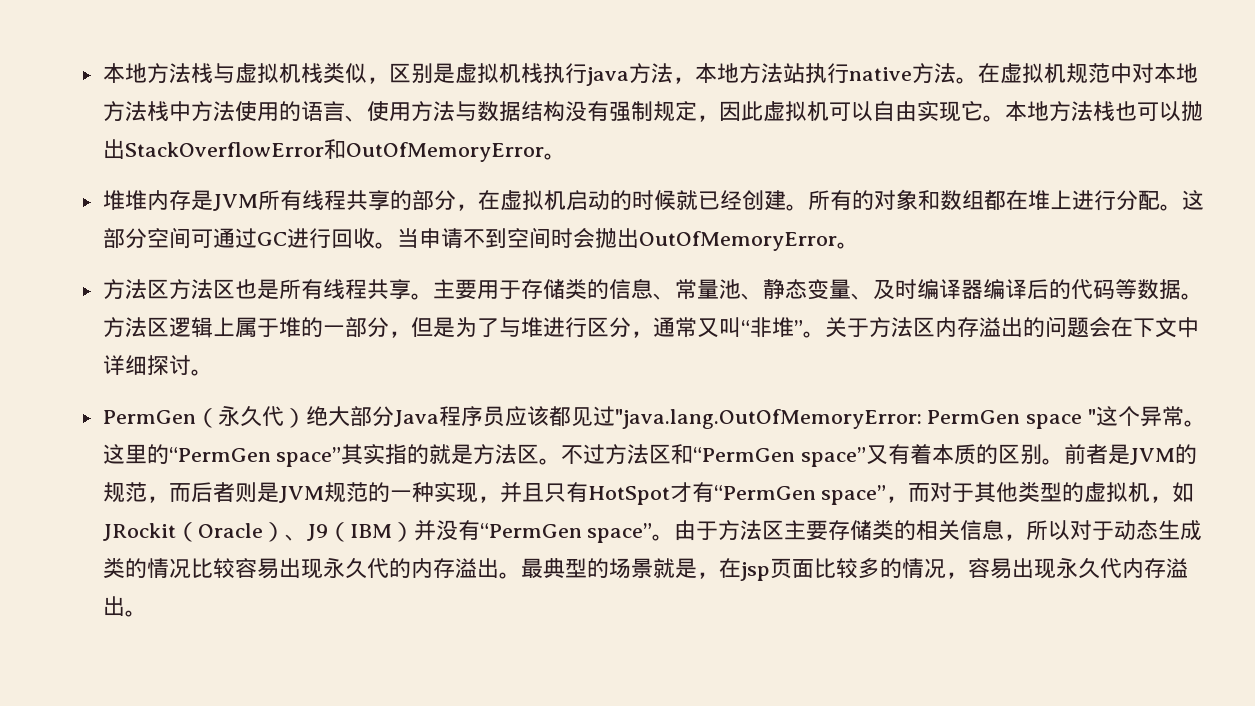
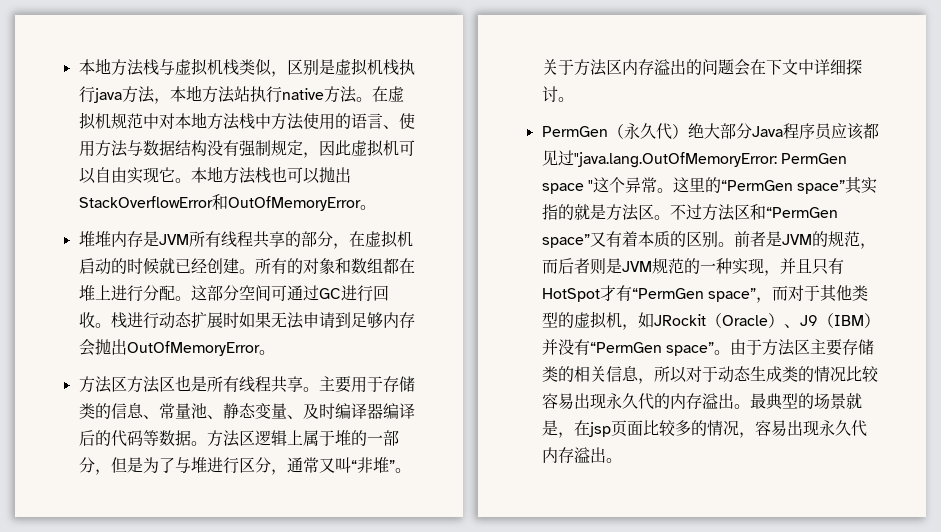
- 当申请不到空间时会抛出OutOfMemoryError。
+ 栈进行动态扩展时如果无法申请到足够内存会抛出OutOfMemoryError。

